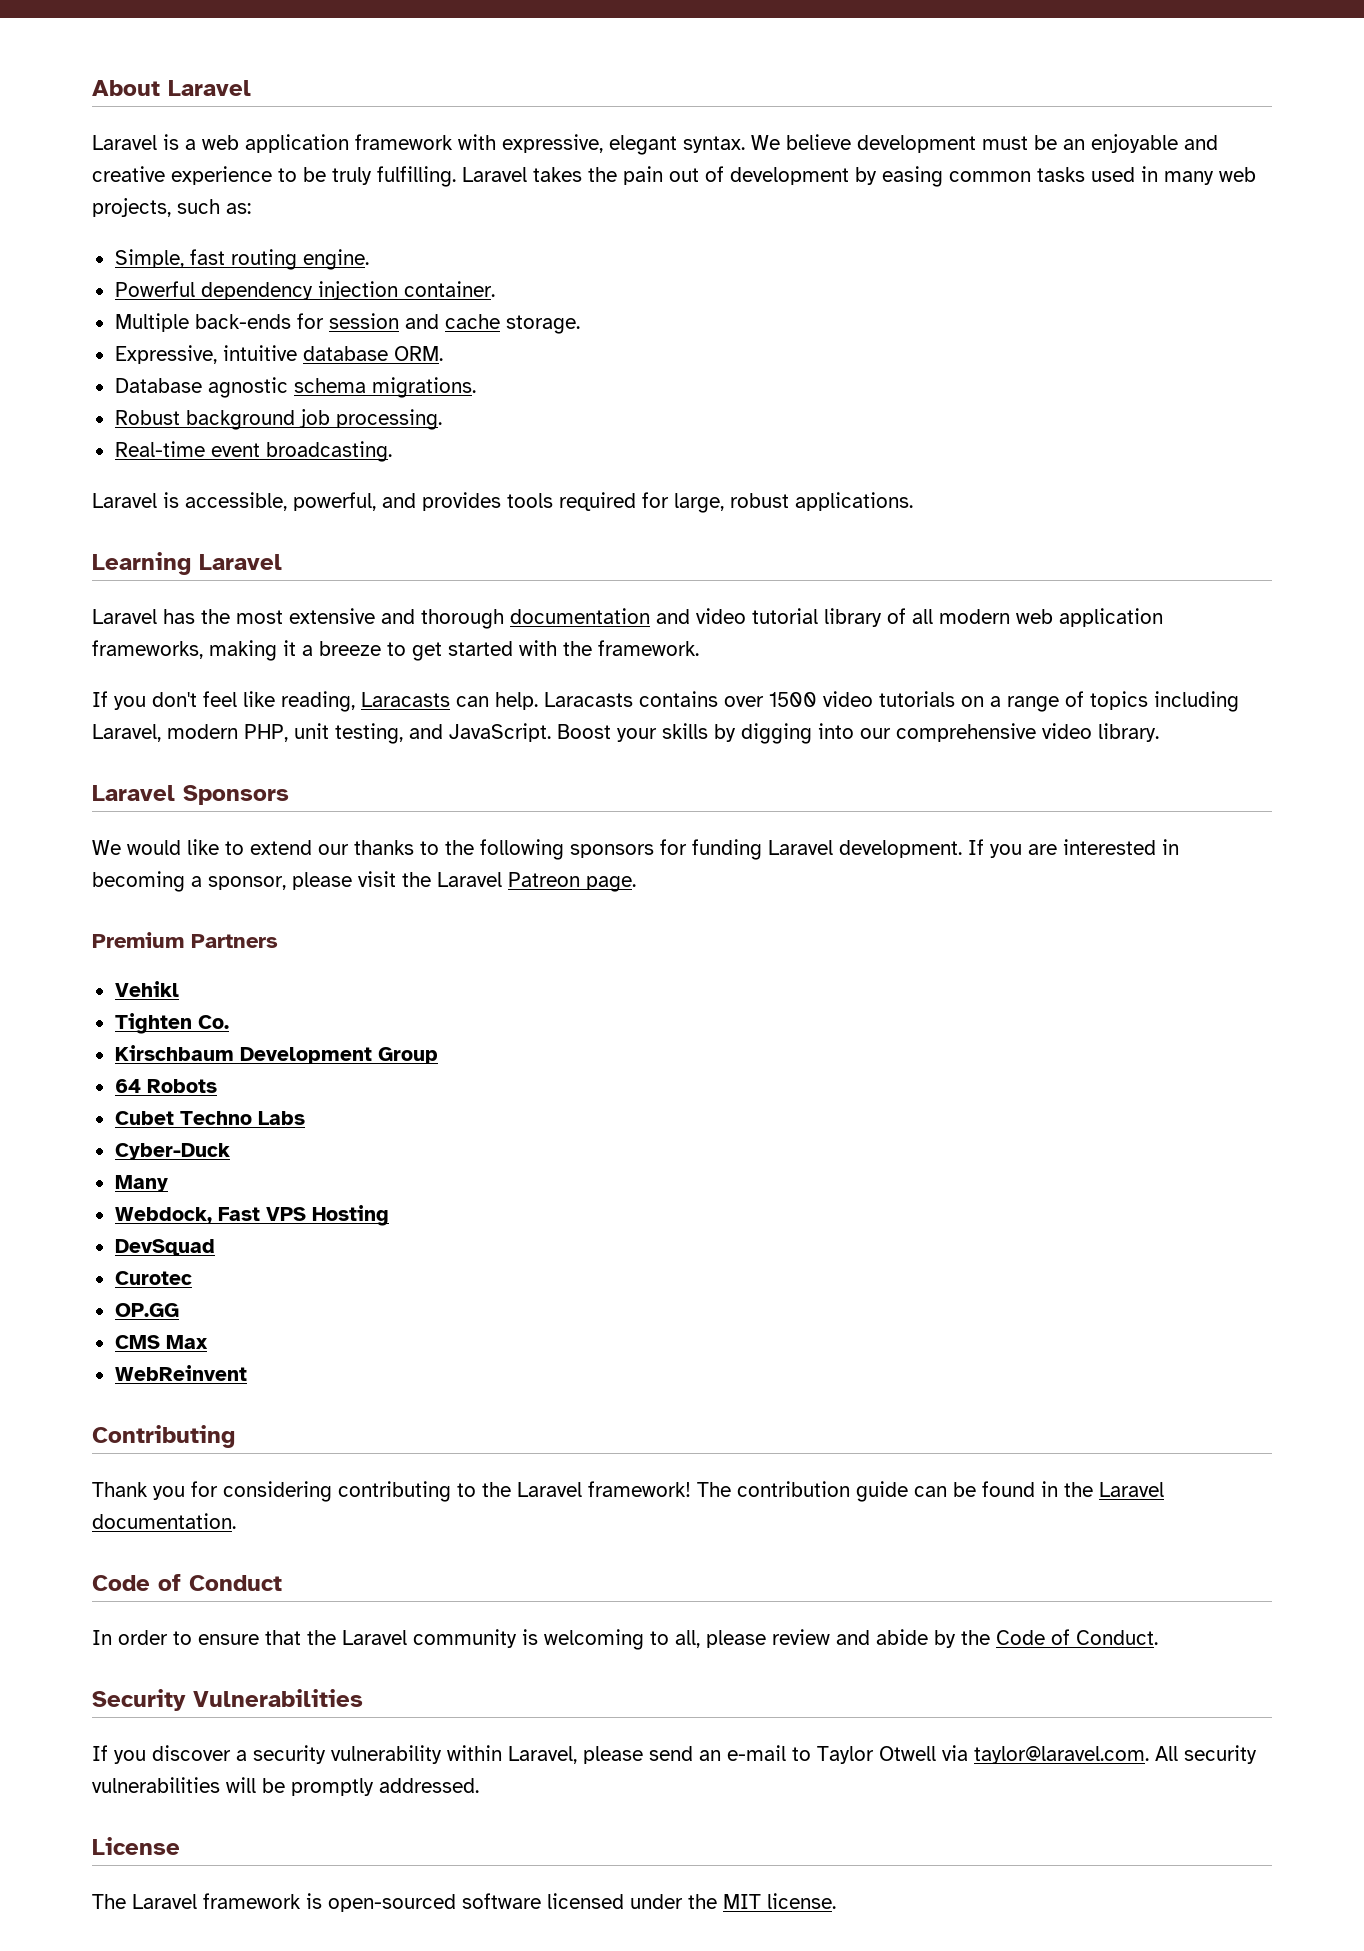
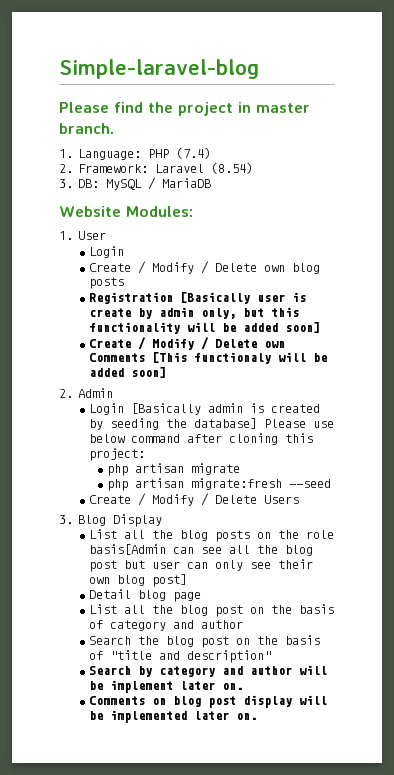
- About Laravel
- Laravel is a web application framework with expressive, elegant syntax. We believe development must be an enjoyable and creative experience to be truly fulfilling. Laravel takes the pain out of development by easing common tasks used in many web projects, such as:
- Simple, fast routing engine.
- Powerful dependency injection container.
- Multiple back-ends for session and cache storage.
- Expressive, intuitive database ORM.
- Database agnostic schema migrations.
- Robust background job processing.
- Real-time event broadcasting.
- Laravel is accessible, powerful, and provides tools required for large, robust applications.
- Learning Laravel
- Laravel has the most extensive and thorough documentation and video tutorial library of all modern web application frameworks, making it a breeze to get started with the framework.
- If you don't feel like reading, Laracasts can help. Laracasts contains over 1500 video tutorials on a range of topics including Laravel, modern PHP, unit testing, and JavaScript. Boost your skills by digging into our comprehensive video library.
- Laravel Sponsors
- We would like to extend our thanks to the following sponsors for funding Laravel development. If you are interested in becoming a sponsor, please visit the Laravel Patreon page.
- Premium Partners
- Vehikl
- Tighten Co.
- Kirschbaum Development Group
- 64 Robots
- Cubet Techno Labs
- Cyber-Duck
- Many
- Webdock, Fast VPS Hosting
- DevSquad
- Curotec
- OP.GG
- CMS Max
- WebReinvent
- Contributing
- Thank you for considering contributing to the Laravel framework! The contribution guide can be found in the Laravel documentation.
- Code of Conduct
- In order to ensure that the Laravel community is welcoming to all, please review and abide by the Code of Conduct.
- Security Vulnerabilities
- If you discover a security vulnerability within Laravel, please send an e-mail to Taylor Otwell via taylor@laravel.com. All security vulnerabilities will be promptly addressed.
- License
- The Laravel framework is open-sourced software licensed under the MIT license.
+ Simple-laravel-blog
+ Please find the project in master branch.
+ 1. Language: PHP (7.4)
+ 2. Framework: Laravel (8.54)
+ 3. DB: MySQL / MariaDB
+ Website Modules:
+ 1. User
+ Login
+ Create / Modify / Delete own blog posts
+ Registration [Basically user is create by admin only, but this functionality will be added soon]
+ Create / Modify / Delete own Comments [This functionaly will be added soon]
+ 2. Admin
+ Login [Basically admin is created by seeding the database] Please use below command after cloning this project:
+ php artisan migrate
+ php artisan migrate:fresh --seed
+ Create / Modify / Delete Users
+ 3. Blog Display
+ List all the blog posts on the role basis[Admin can see all the blog post but user can only see their own blog post]
+ Detail blog page
+ List all the blog post on the basis of category and author
+ Search the blog post on the basis of "title and description"
+ Search by category and author will be implement later on.
+ Comments on blog post display will be implemented later on.

